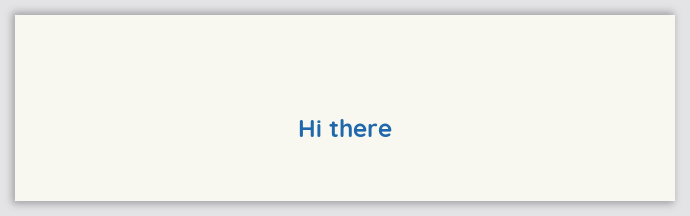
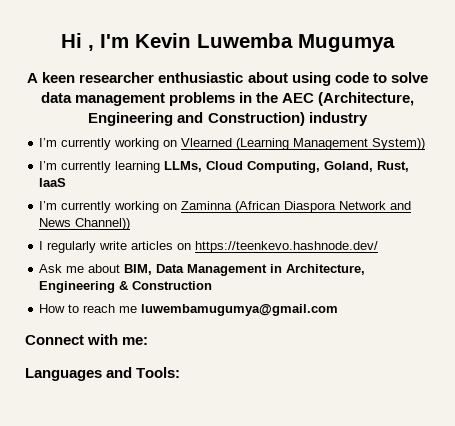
- Hi there
+ Hi , I'm Kevin Luwemba Mugumya
+ A keen researcher enthusiastic about using code to solve data management problems in the AEC (Architecture, Engineering and Construction) industry
+ I’m currently working on Vlearned (Learning Management System))
+ I’m currently learning LLMs, Cloud Computing, Goland, Rust, IaaS
+ I’m currently working on Zaminna (African Diaspora Network and News Channel))
+ I regularly write articles on https://teenkevo.hashnode.dev/
+ Ask me about BIM, Data Management in Architecture, Engineering & Construction
+ How to reach me luwembamugumya@gmail.com
+ Connect with me:
+ Languages and Tools:

